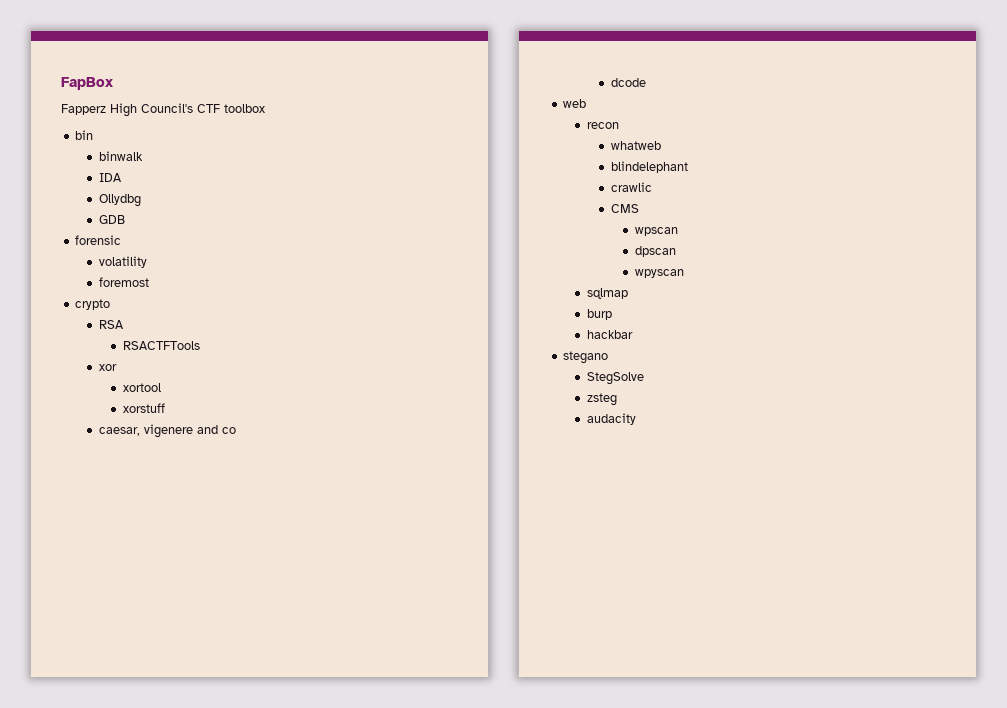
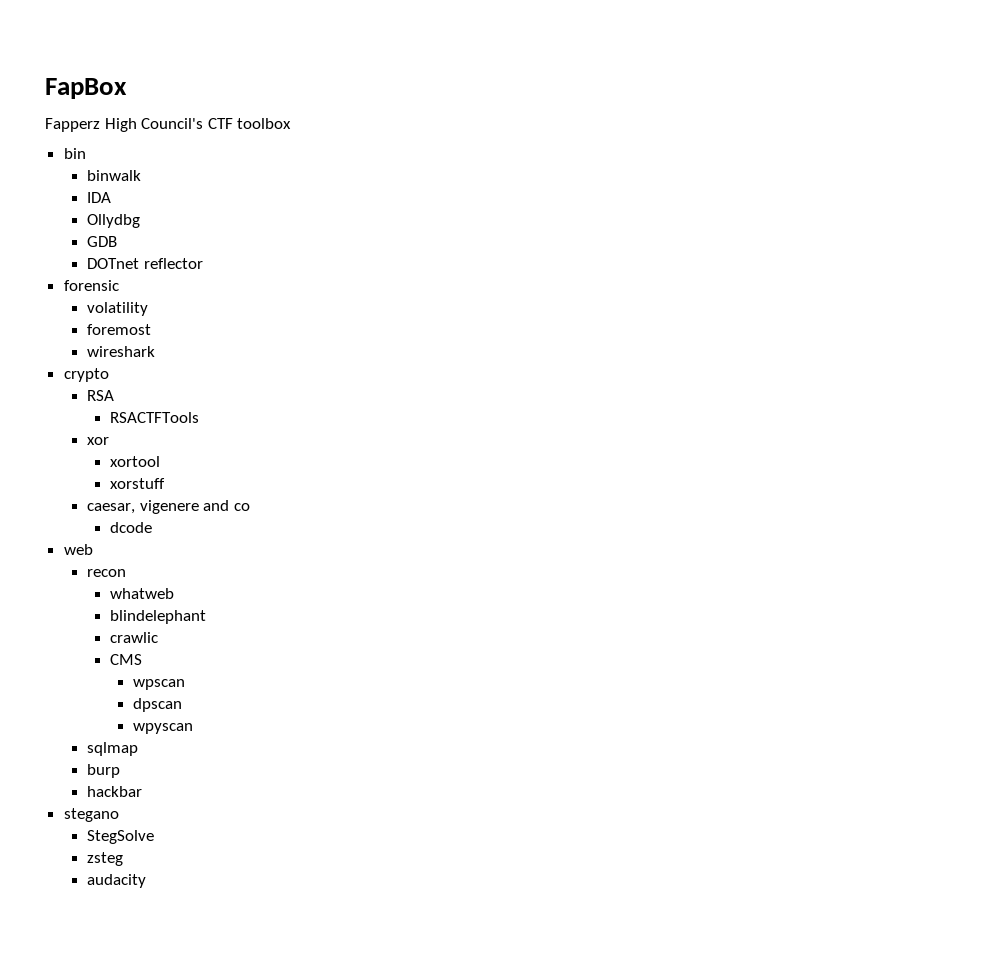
+ DOTnet reflector
+ wireshark

